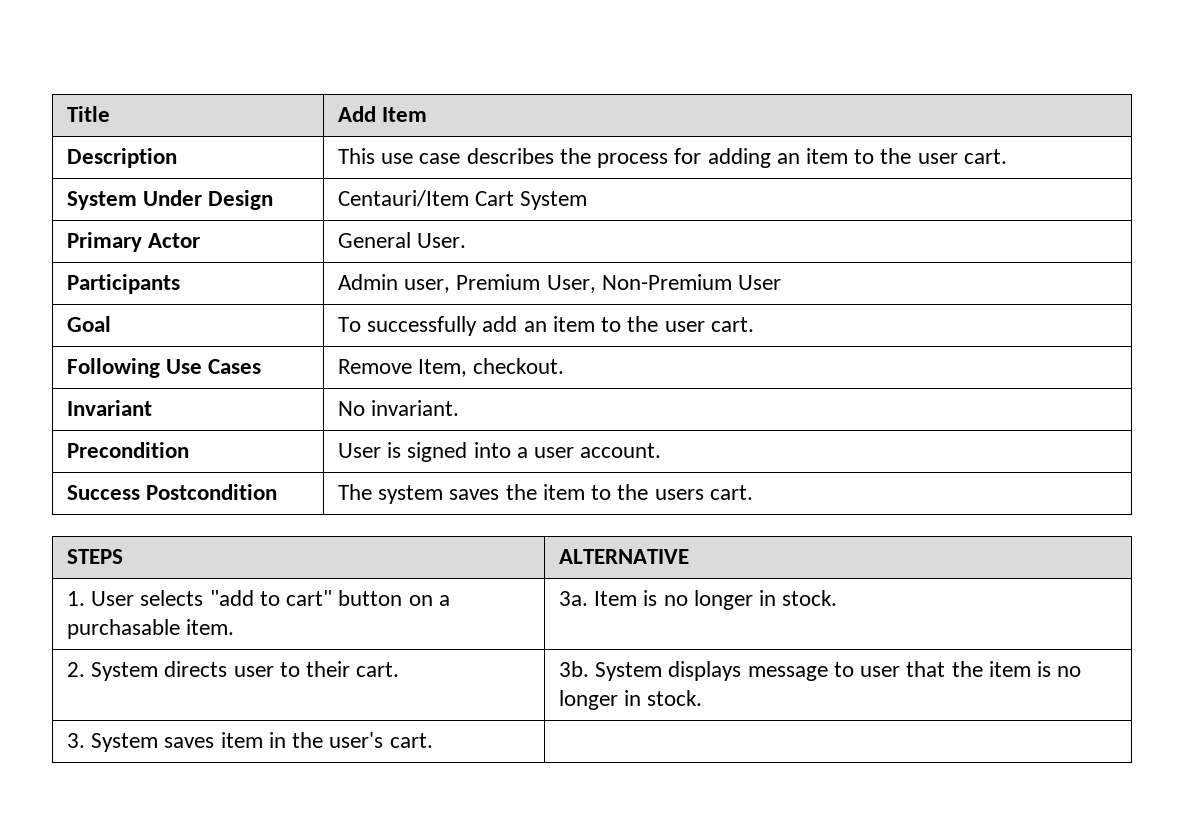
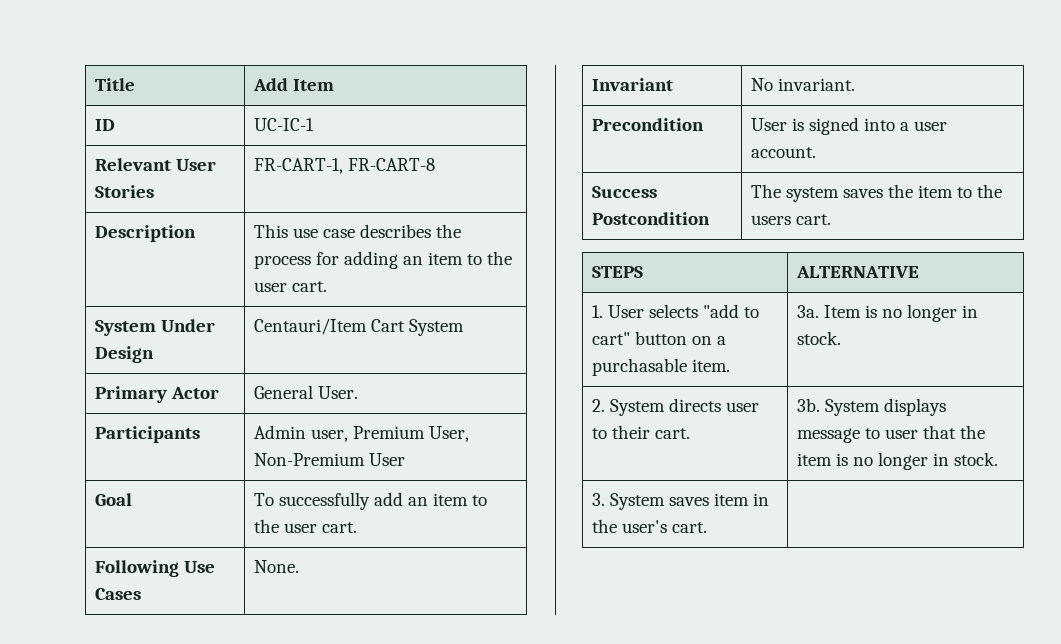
+ ID | UC-IC-1
+ Relevant User Stories | FR-CART-1, FR-CART-8
- Following Use Cases | Remove Item, checkout.
+ Following Use Cases | None.

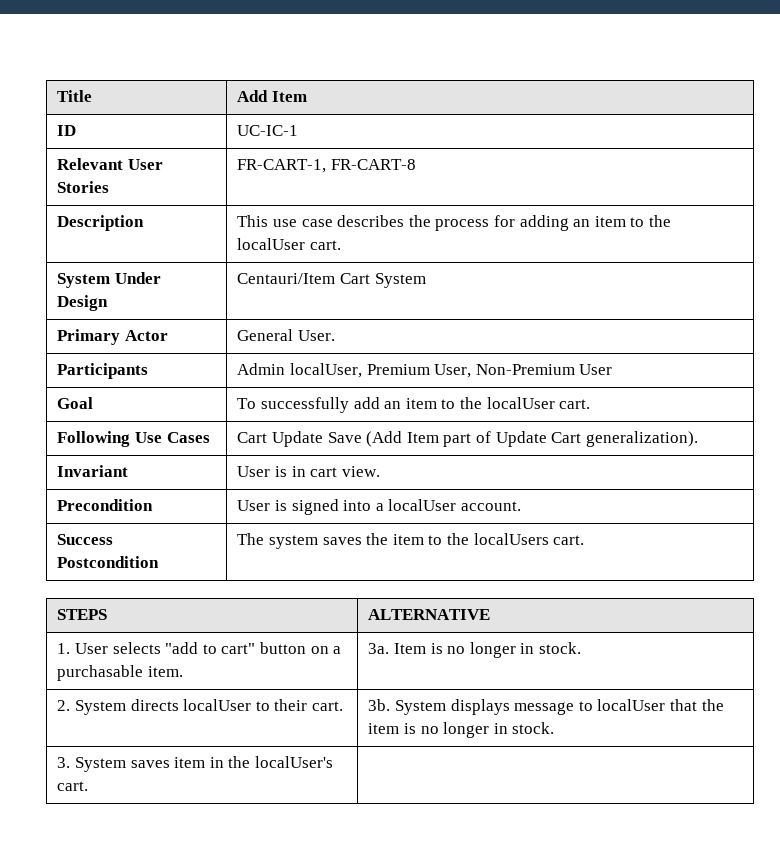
- Description | This use case describes the process for adding an item to the user cart.
+ Description | This use case describes the process for adding an item to the localUser cart.
- Participants | Admin user, Premium User, Non-Premium User
+ Participants | Admin localUser, Premium User, Non-Premium User
- Goal | To successfully add an item to the user cart.
+ Goal | To successfully add an item to the localUser cart.
- Following Use Cases | None.
- Invariant | No invariant.
+ Following Use Cases | Cart Update Save (Add Item part of Update Cart generalization).
+ Invariant | User is in cart view.
- Precondition | User is signed into a user account.
+ Precondition | User is signed into a localUser account.
- Success Postcondition | The system saves the item to the users cart.
+ Success Postcondition | The system saves the item to the localUsers cart.
- 2. System directs user to their cart. | 3b. System displays message to user that the item is no longer in stock.
+ 2. System directs localUser to their cart. | 3b. System displays message to localUser that the item is no longer in stock.
- 3. System saves item in the user's cart. |
+ 3. System saves item in the localUser's cart. |

